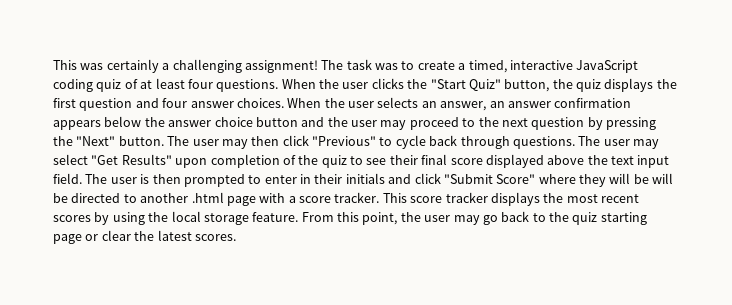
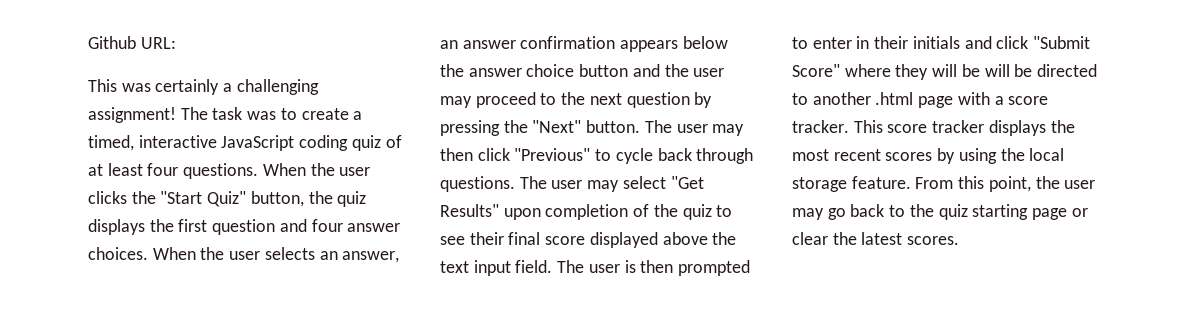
+ Github URL:

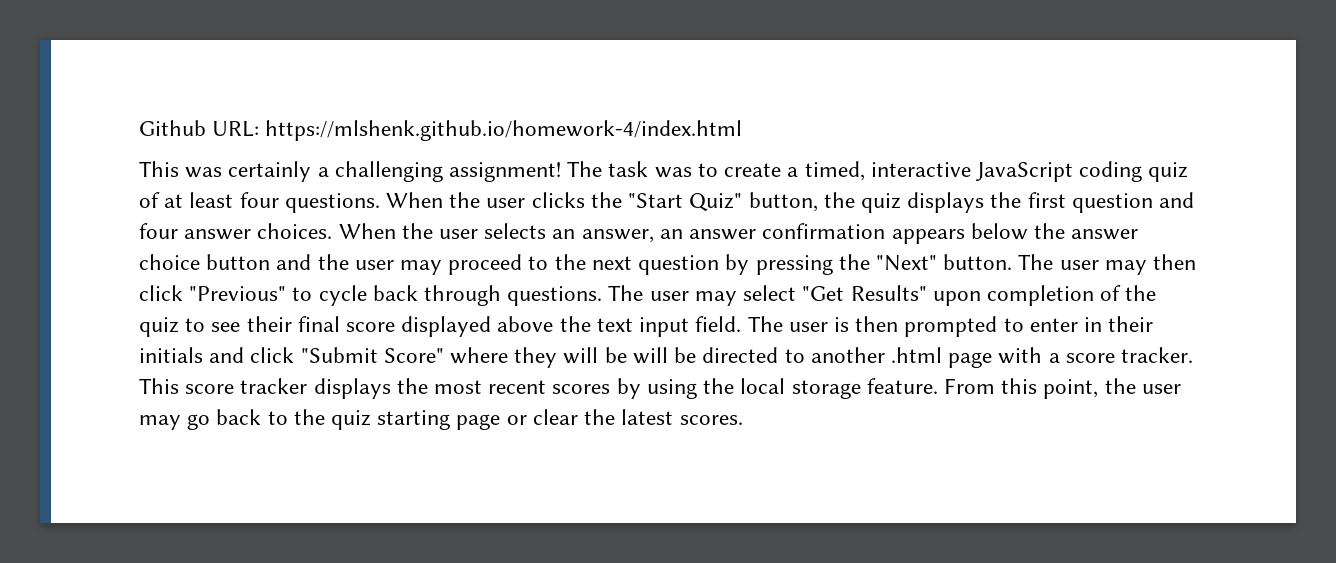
- Github URL:
+ Github URL: https://mlshenk.github.io/homework-4/index.html

